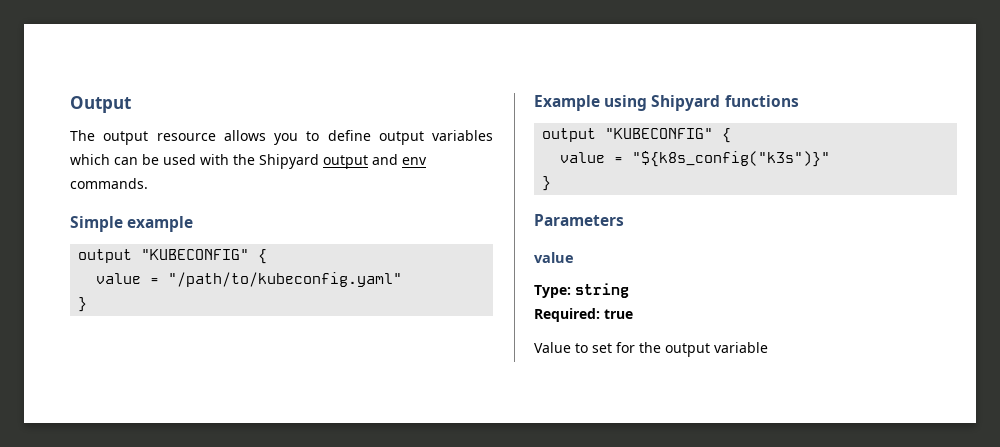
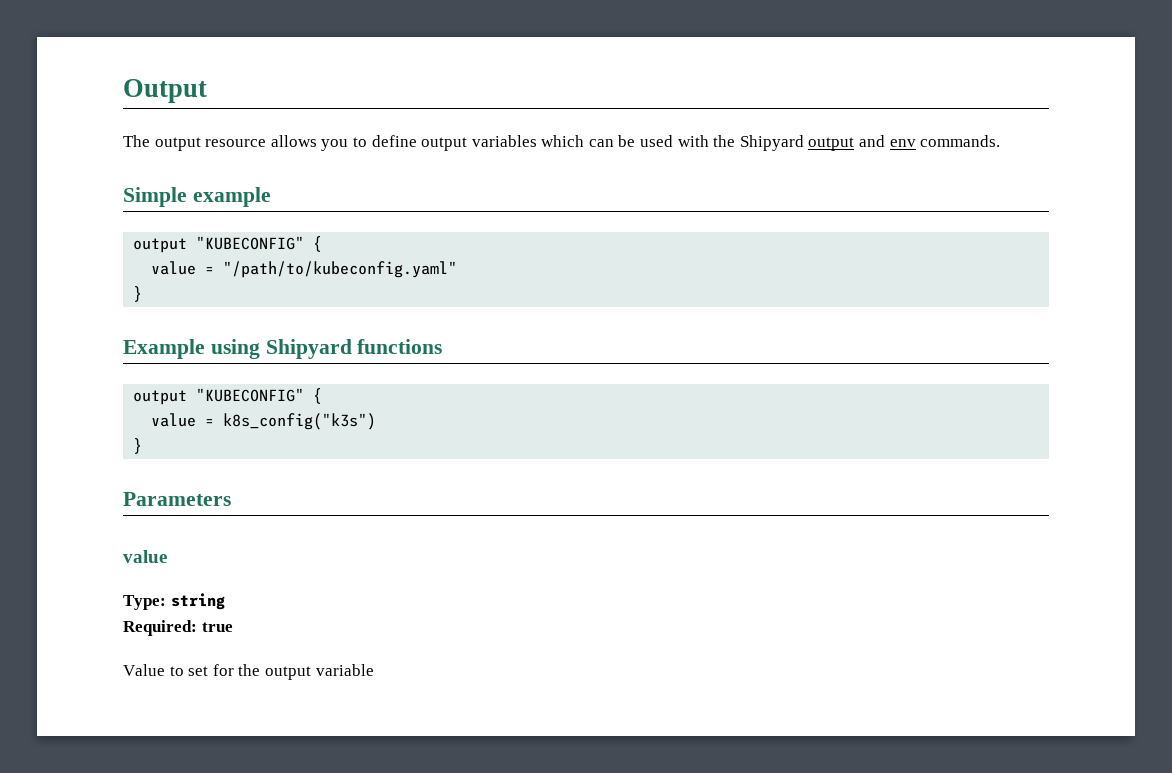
- value = "${k8s_config("k3s")}"
+ value = k8s_config("k3s")

